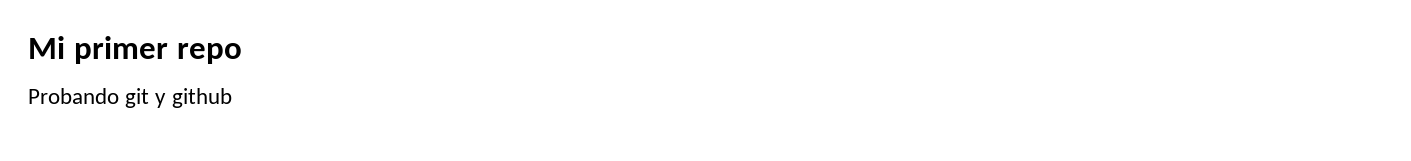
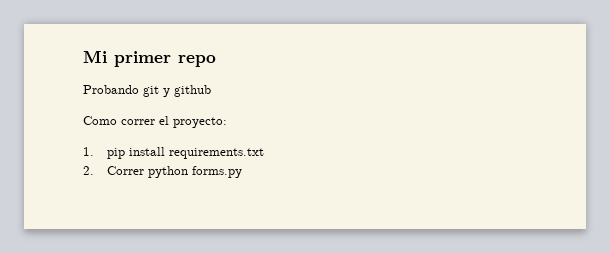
+ Como correr el proyecto:
+ 1. pip install requirements.txt
+ 2. Correr python forms.py

